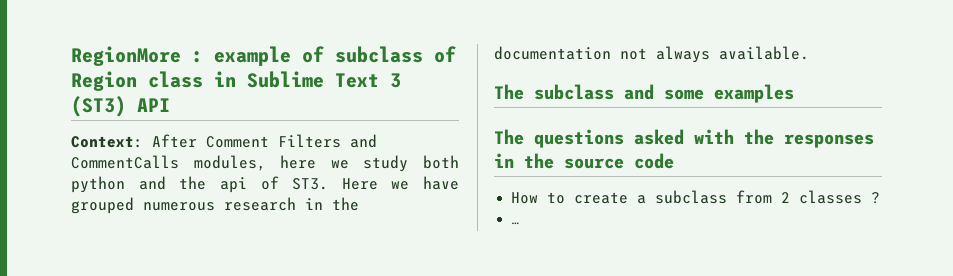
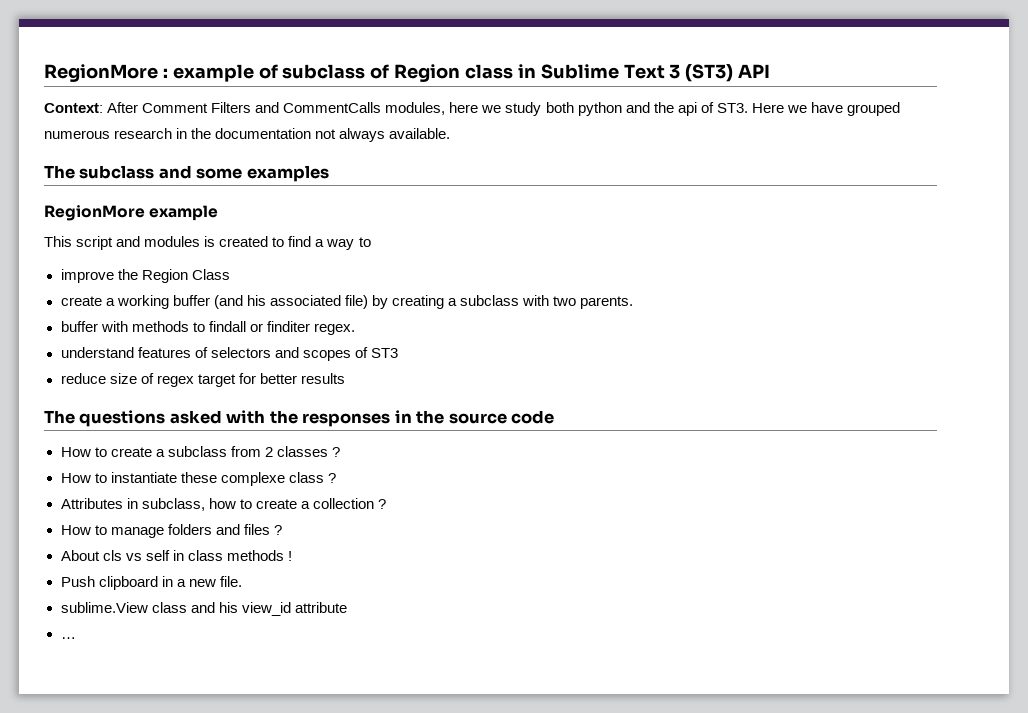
+ RegionMore example
+ This script and modules is created to find a way to
+ improve the Region Class
+ create a working buffer (and his associated file) by creating a subclass with two parents.
+ buffer with methods to findall or finditer regex.
+ understand features of selectors and scopes of ST3
+ reduce size of regex target for better results
+ How to instantiate these complexe class ?
+ Attributes in subclass, how to create a collection ?
+ How to manage folders and files ?
+ About cls vs self in class methods !
+ Push clipboard in a new file.
+ sublime.View class and his view_id attribute

